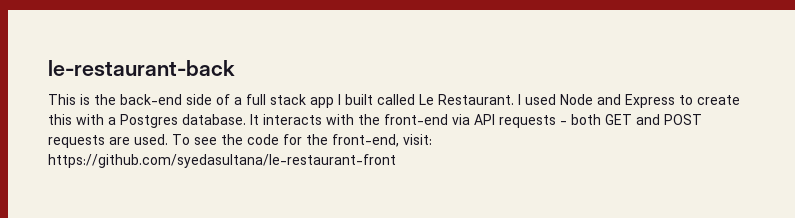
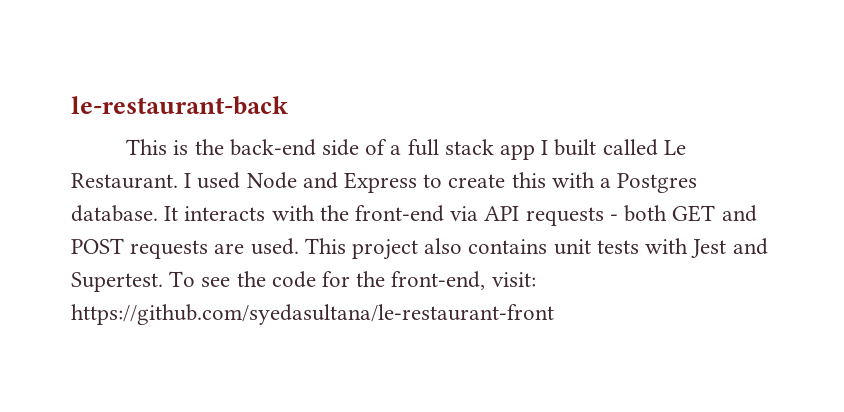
+ This project also contains unit tests with Jest and Supertest.

